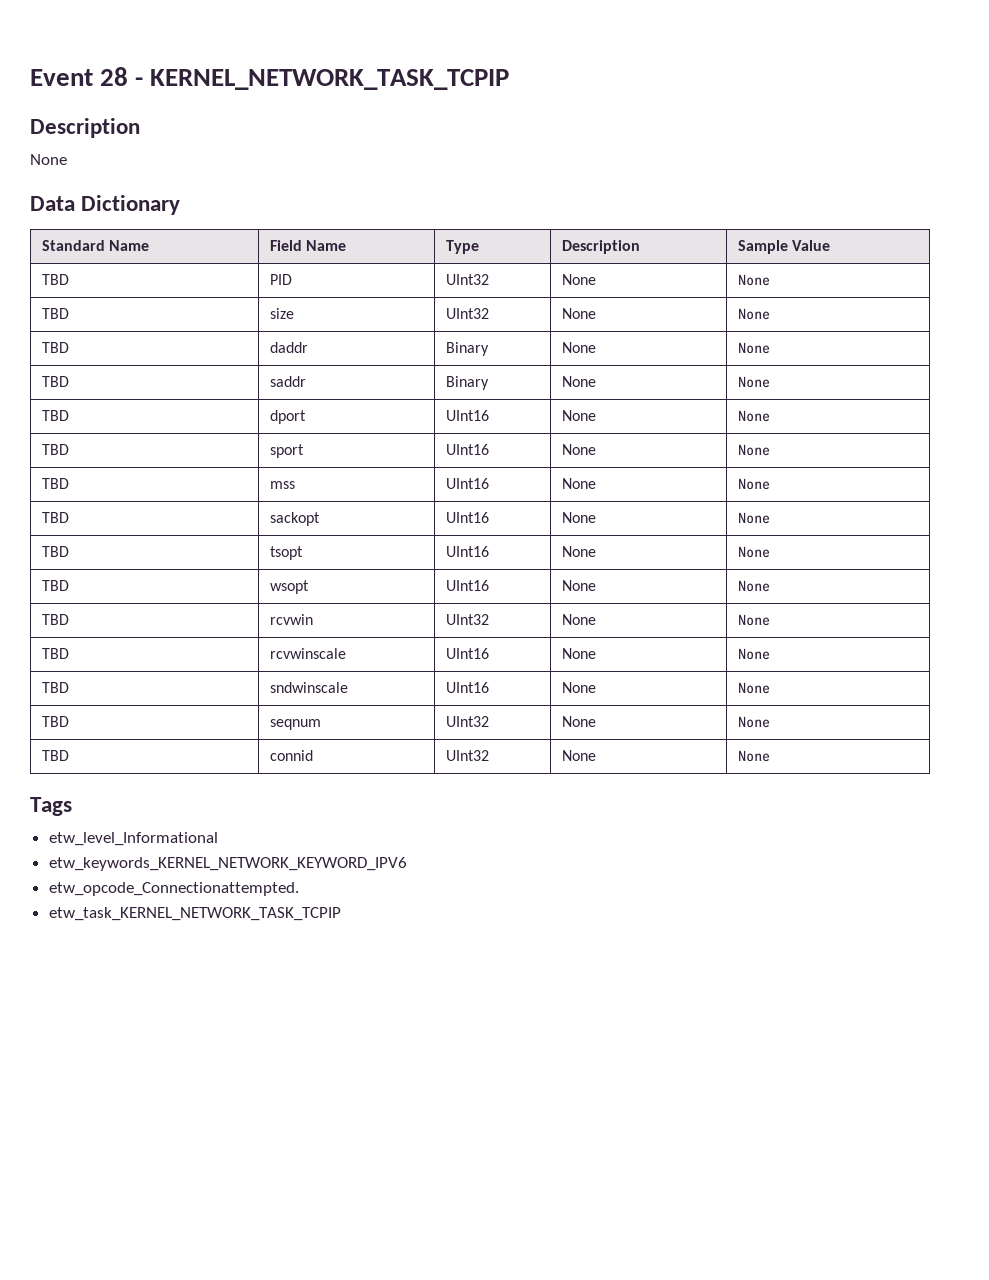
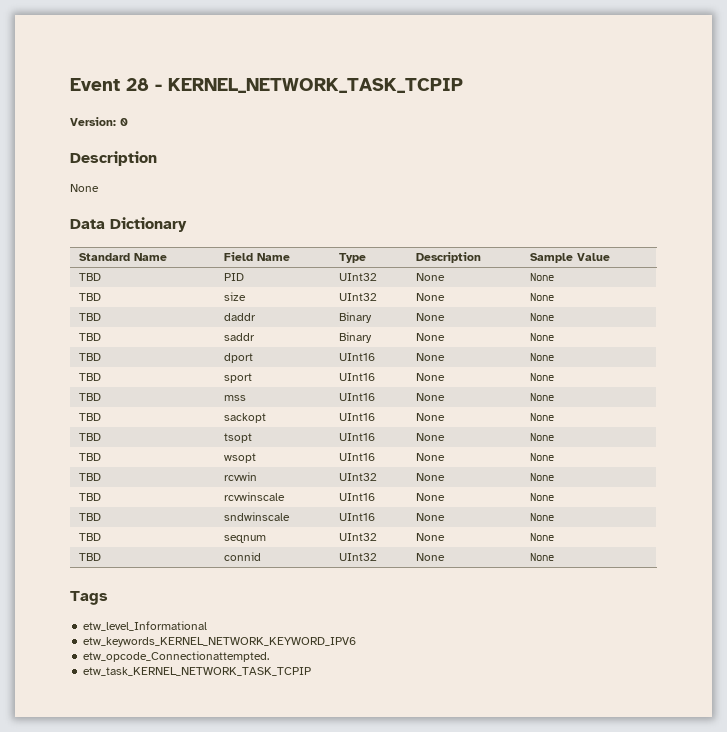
+ Version: 0

